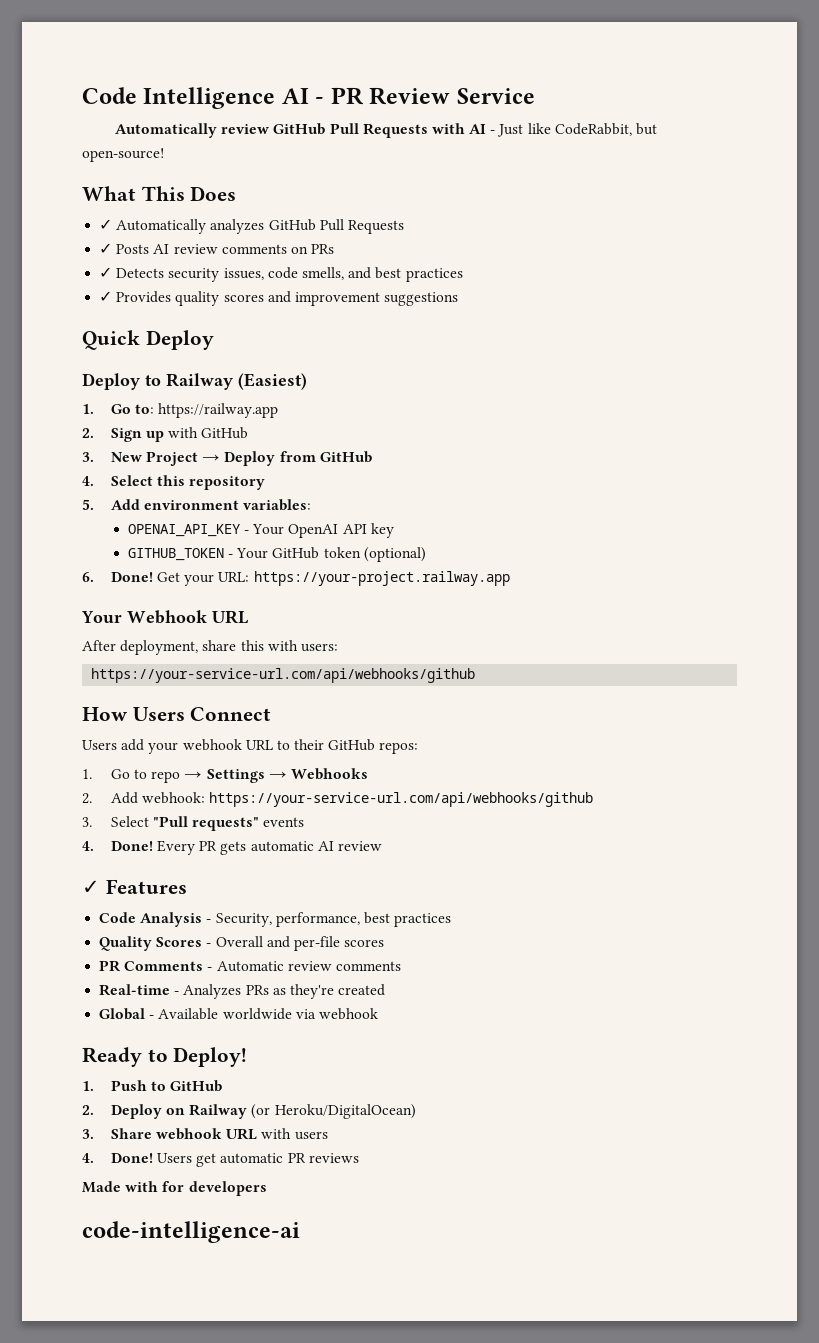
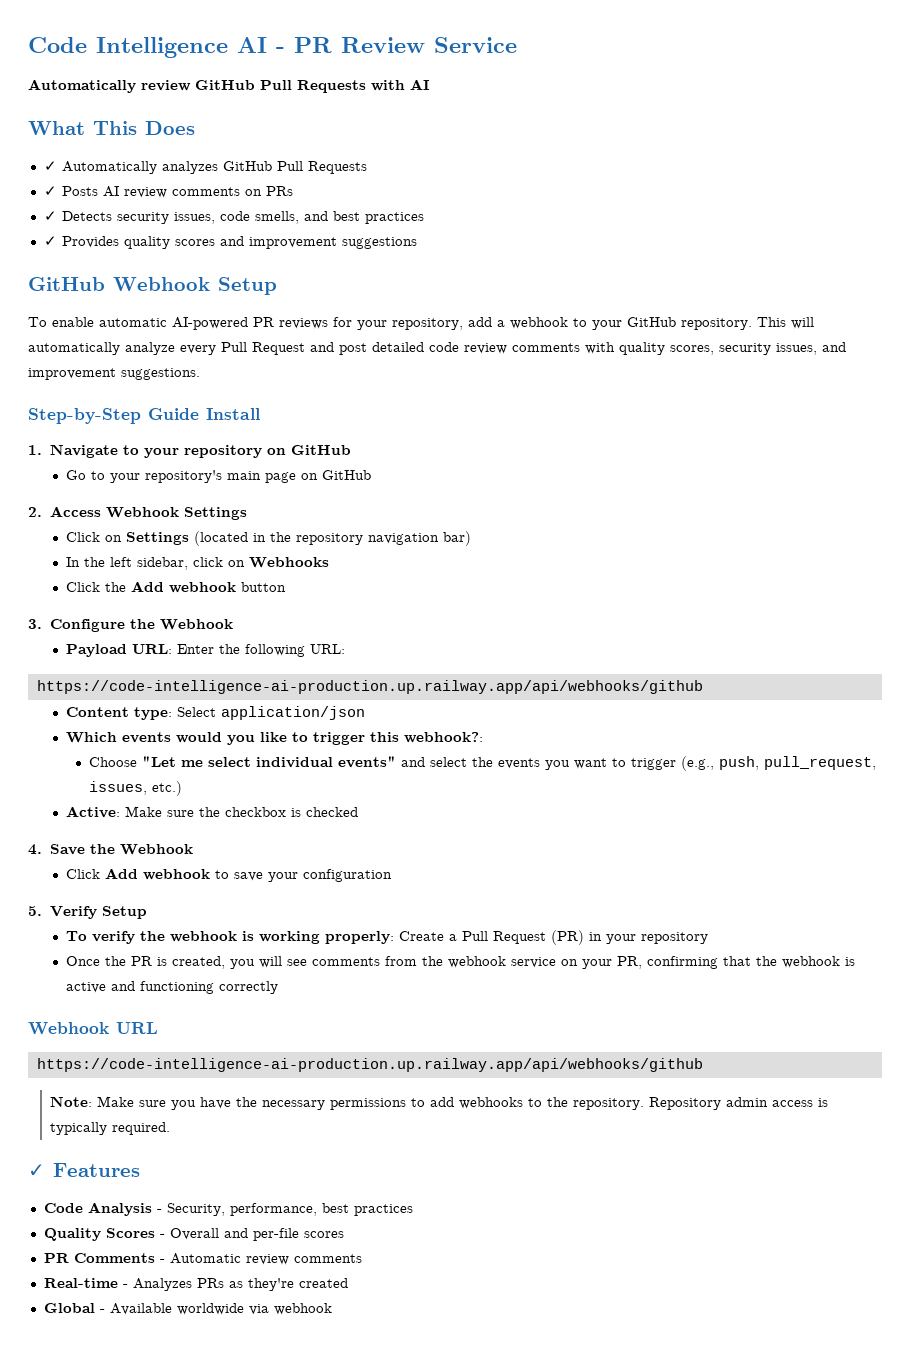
- Automatically review GitHub Pull Requests with AI - Just like CodeRabbit, but open-source!
+ Automatically review GitHub Pull Requests with AI
- Quick Deploy
- Deploy to Railway (Easiest)
- 1. Go to: https://railway.app
- 2. Sign up with GitHub
- 3. New Project → Deploy from GitHub
- 4. Select this repository
- 5. Add environment variables:
- OPENAI_API_KEY - Your OpenAI API key
- GITHUB_TOKEN - Your GitHub token (optional)
- 6. Done! Get your URL: https://your-project.railway.app
- Your Webhook URL
- After deployment, share this with users:
- https://your-service-url.com/api/webhooks/github
- How Users Connect
- Users add your webhook URL to their GitHub repos:
- 1. Go to repo → Settings → Webhooks
- 2. Add webhook: https://your-service-url.com/api/webhooks/github
- 3. Select "Pull requests" events
- 4. Done! Every PR gets automatic AI review
+ GitHub Webhook Setup
+ To enable automatic AI-powered PR reviews for your repository, add a webhook to your GitHub repository. This will automatically analyze every Pull Request and post detailed code review comments with quality scores, security issues, and improvement suggestions.
+ Step-by-Step Guide Install
+ 1. Navigate to your repository on GitHub
+ Go to your repository's main page on GitHub
+ 2. Access Webhook Settings
+ Click on Settings (located in the repository navigation bar)
+ In the left sidebar, click on Webhooks
+ Click the Add webhook button
+ 3. Configure the Webhook
+ Payload URL: Enter the following URL:
+ https://code-intelligence-ai-production.up.railway.app/api/webhooks/github
+ Content type: Select application/json
+ Which events would you like to trigger this webhook?:
+ Choose "Let me select individual events" and select the events you want to trigger (e.g., push, pull_request, issues, etc.)
+ Active: Make sure the checkbox is checked
+ 4. Save the Webhook
+ Click Add webhook to save your configuration
+ 5. Verify Setup
+ To verify the webhook is working properly: Create a Pull Request (PR) in your repository
+ Once the PR is created, you will see comments from the webhook service on your PR, confirming that the webhook is active and functioning correctly
+ Webhook URL
+ https://code-intelligence-ai-production.up.railway.app/api/webhooks/github
+ Note: Make sure you have the necessary permissions to add webhooks to the repository. Repository admin access is typically required.
- Ready to Deploy!
- 1. Push to GitHub
- 2. Deploy on Railway (or Heroku/DigitalOcean)
- 3. Share webhook URL with users
- 4. Done! Users get automatic PR reviews
- Made with for developers
- code-intelligence-ai

